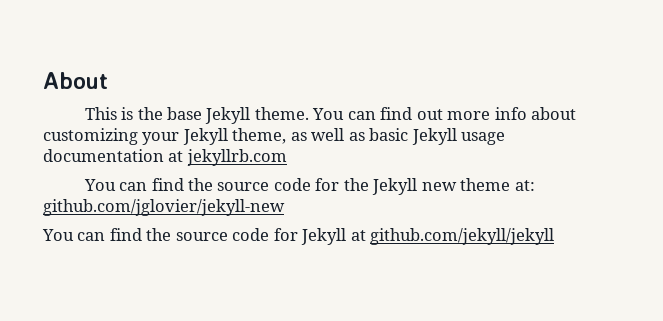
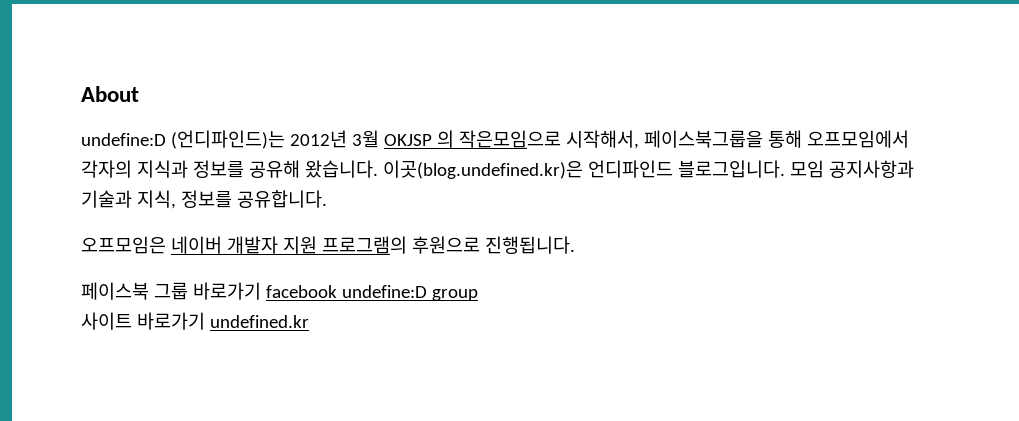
- This is the base Jekyll theme. You can find out more info about customizing your Jekyll theme, as well as basic Jekyll usage documentation at jekyllrb.com
- You can find the source code for the Jekyll new theme at: github.com/jglovier/jekyll-new
- You can find the source code for Jekyll at github.com/jekyll/jekyll
+ undefine:D (언디파인드)는 2012년 3월 OKJSP 의 작은모임으로 시작해서, 페이스북그룹을 통해 오프모임에서 각자의 지식과 정보를 공유해 왔습니다. 이곳(blog.undefined.kr)은 언디파인드 블로그입니다. 모임 공지사항과 기술과 지식, 정보를 공유합니다.
+ 오프모임은 네이버 개발자 지원 프로그램의 후원으로 진행됩니다.
+ 페이스북 그룹 바로가기 facebook undefine:D group
+ 사이트 바로가기 undefined.kr

